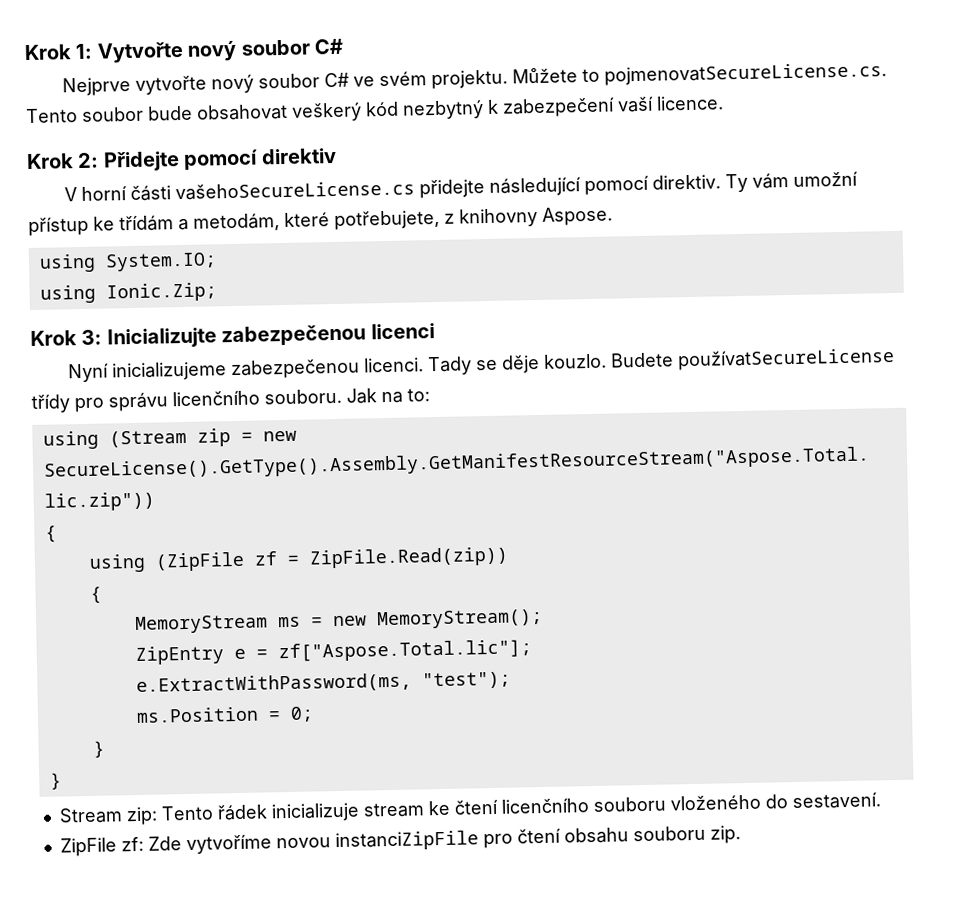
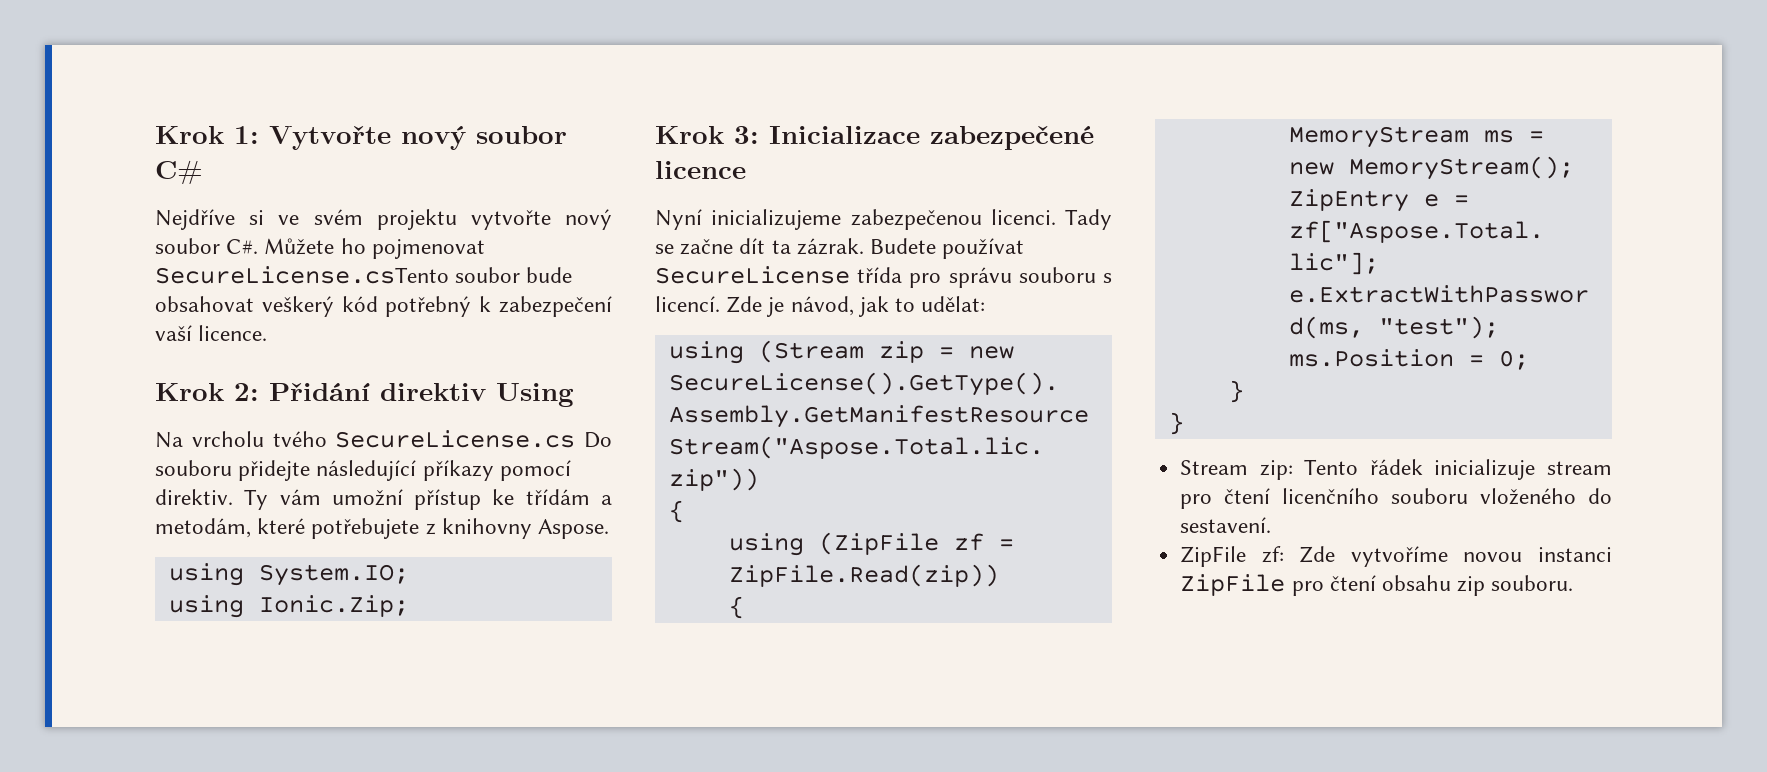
- Nejprve vytvořte nový soubor C# ve svém projektu. Můžete to pojmenovatSecureLicense.cs. Tento soubor bude obsahovat veškerý kód nezbytný k zabezpečení vaší licence.
+ Nejdříve si ve svém projektu vytvořte nový soubor C#. Můžete ho pojmenovat SecureLicense.csTento soubor bude obsahovat veškerý kód potřebný k zabezpečení vaší licence.
- Krok 2: Přidejte pomocí direktiv
- V horní části vašehoSecureLicense.cs přidejte následující pomocí direktiv.
+ Krok 2: Přidání direktiv Using
+ Na vrcholu tvého SecureLicense.cs Do souboru přidejte následující příkazy pomocí direktiv.
- Ty vám umožní přístup ke třídám a metodám, které potřebujete, z knihovny Aspose.
+ Ty vám umožní přístup ke třídám a metodám, které potřebujete z knihovny Aspose.
- Krok 3: Inicializujte zabezpečenou licenci
+ Krok 3: Inicializace zabezpečené licence
- Tady se děje kouzlo. Budete používatSecureLicense třídy pro správu licenčního souboru. Jak na to:
+ Tady se začne dít ta zázrak. Budete používat SecureLicense třída pro správu souboru s licencí. Zde je návod, jak to udělat:
- Stream zip: Tento řádek inicializuje stream ke čtení licenčního souboru vloženého do sestavení.
+ Stream zip: Tento řádek inicializuje stream pro čtení licenčního souboru vloženého do sestavení.
- ZipFile zf: Zde vytvoříme novou instanciZipFile pro čtení obsahu souboru zip.
+ ZipFile zf: Zde vytvoříme novou instanci ZipFile pro čtení obsahu zip souboru.

